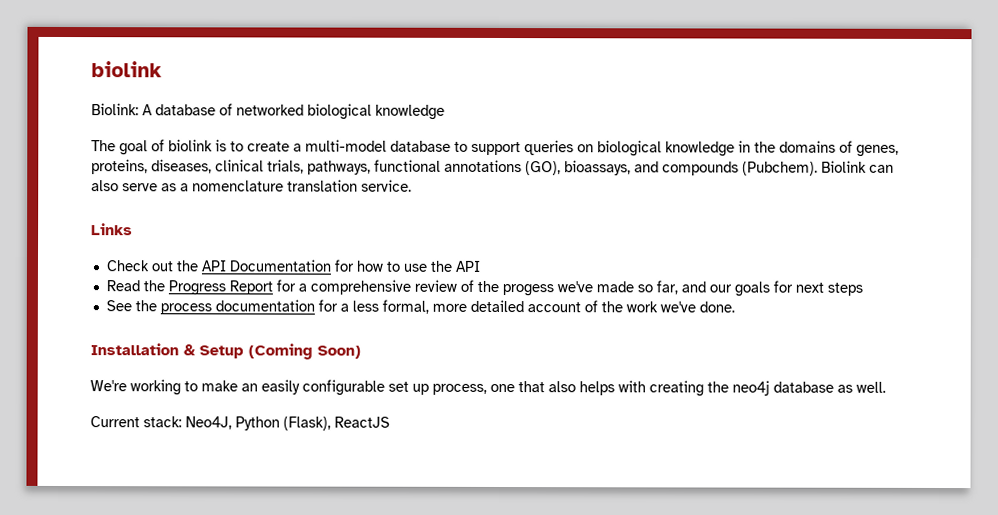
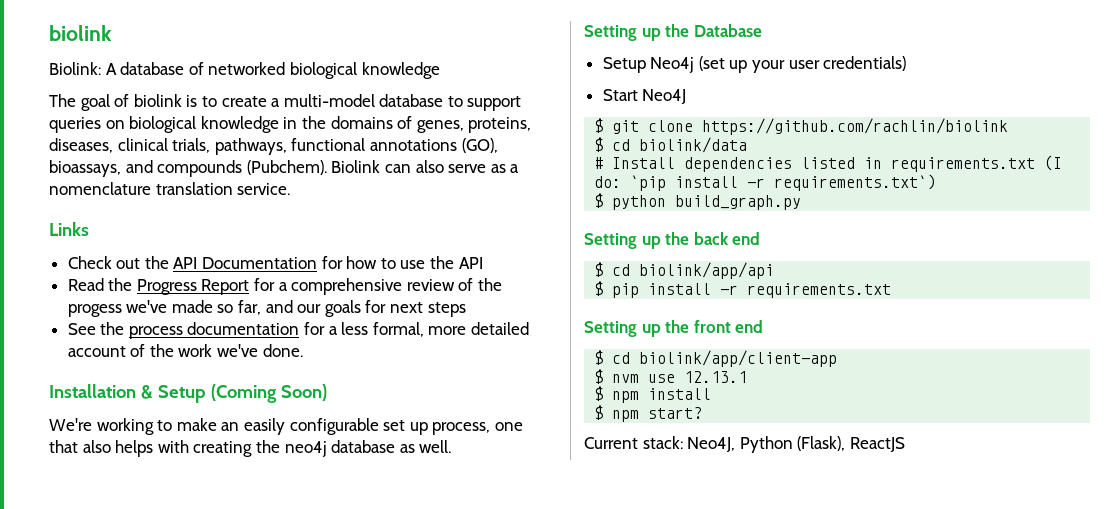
+ Setting up the Database
+ Setup Neo4j (set up your user credentials)
+ Start Neo4J
+ $ git clone https://github.com/rachlin/biolink
+ $ cd biolink/data
+ # Install dependencies listed in requirements.txt (I do: `pip install -r requirements.txt`)
+ $ python build_graph.py
+ Setting up the back end
+ $ cd biolink/app/api
+ $ pip install -r requirements.txt
+ Setting up the front end
+ $ cd biolink/app/client-app
+ $ nvm use 12.13.1
+ $ npm install
+ $ npm start?

